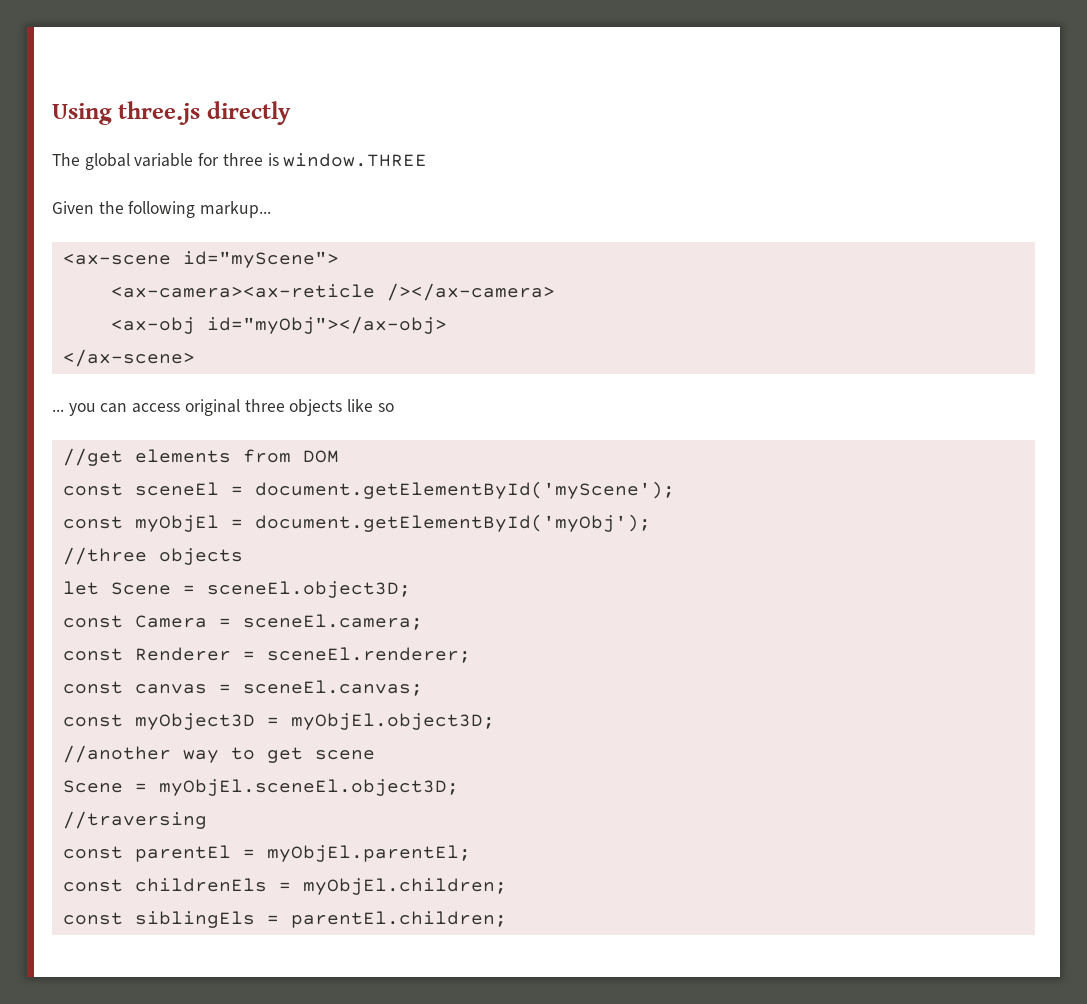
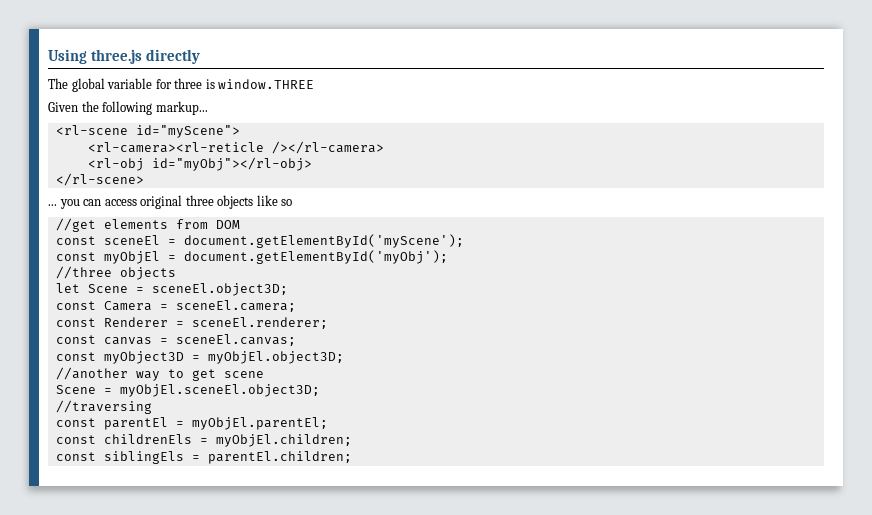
- <ax-scene id="myScene">
+ <rl-scene id="myScene">
- <ax-camera><ax-reticle /></ax-camera>
- <ax-obj id="myObj"></ax-obj>
- </ax-scene>
+ <rl-camera><rl-reticle /></rl-camera>
+ <rl-obj id="myObj"></rl-obj>
+ </rl-scene>

